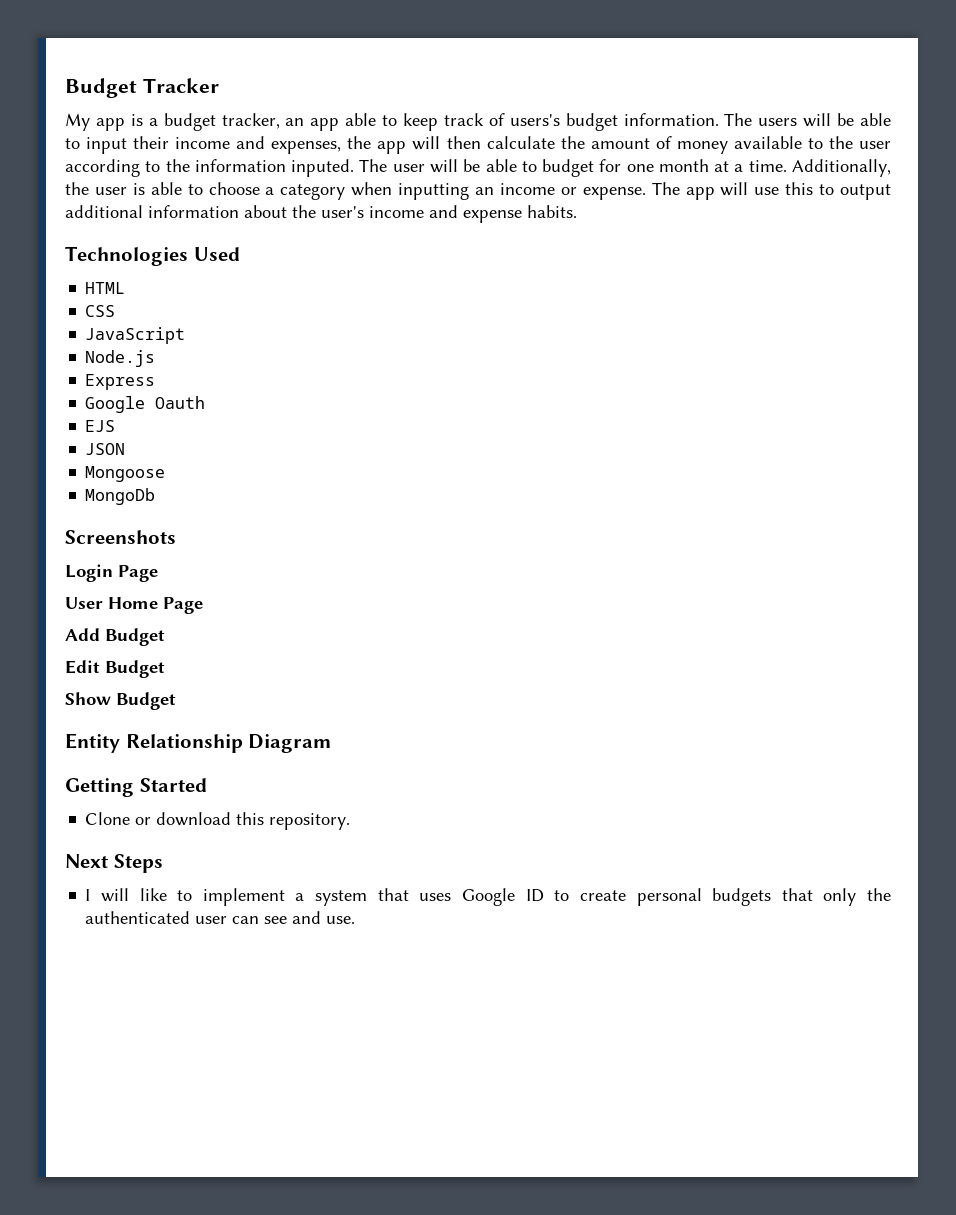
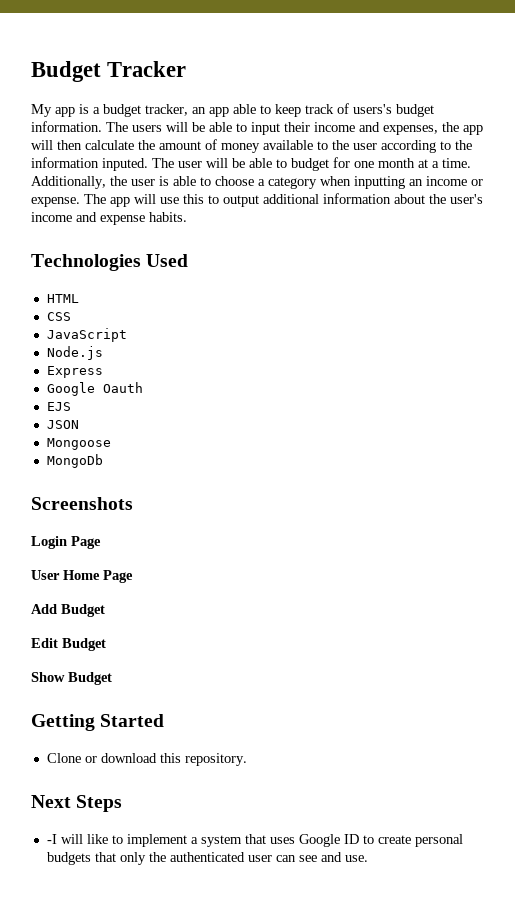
- Entity Relationship Diagram
- I will like to implement a system that uses Google ID to create personal budgets that only the authenticated user can see and use.
+ -I will like to implement a system that uses Google ID to create personal budgets that only the authenticated user can see and use.

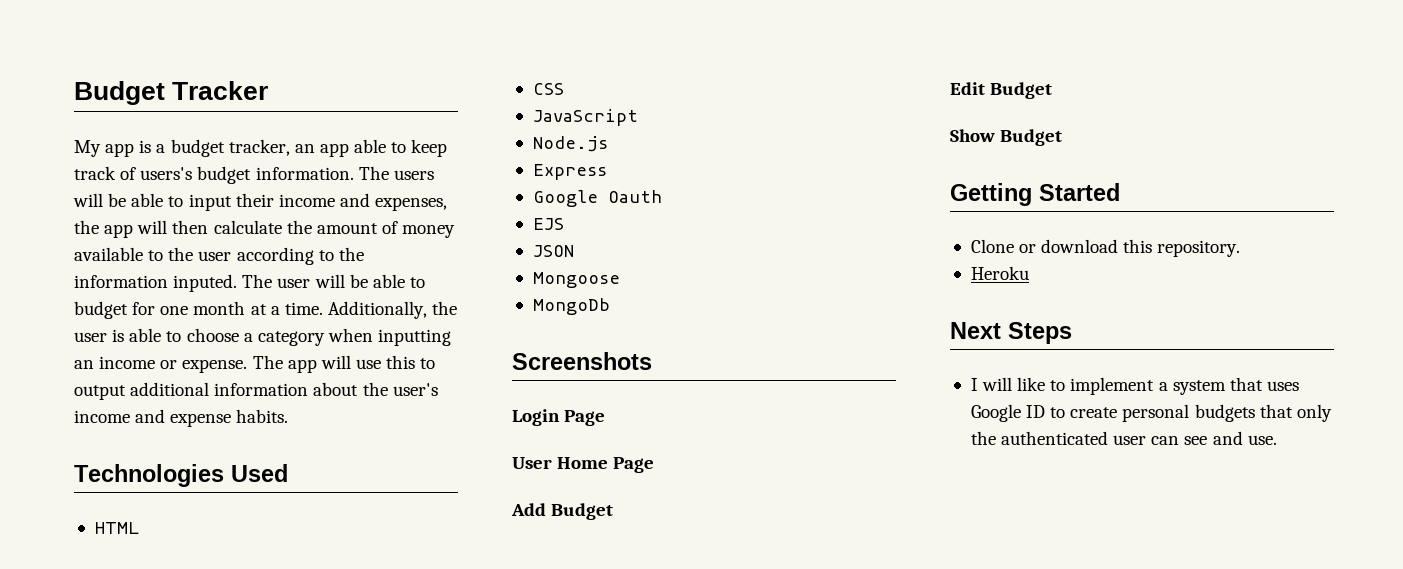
+ Heroku
- -I will like to implement a system that uses Google ID to create personal budgets that only the authenticated user can see and use.
+ I will like to implement a system that uses Google ID to create personal budgets that only the authenticated user can see and use.

